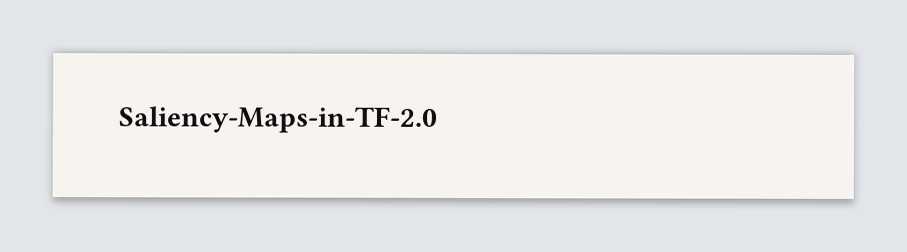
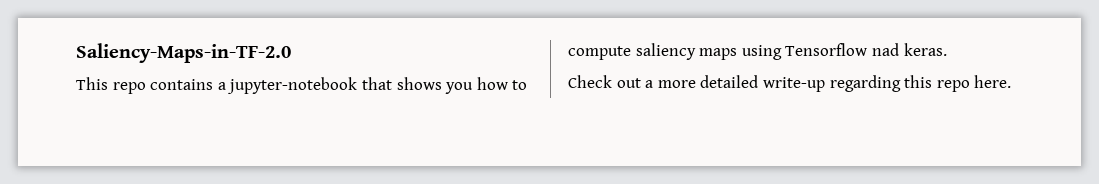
+ This repo contains a jupyter-notebook that shows you how to compute saliency maps using Tensorflow nad keras.
+ Check out a more detailed write-up regarding this repo here.

